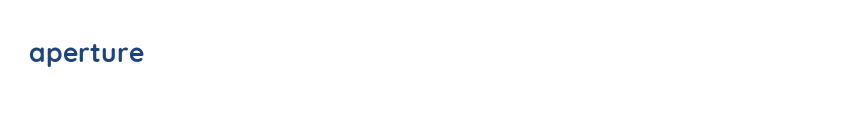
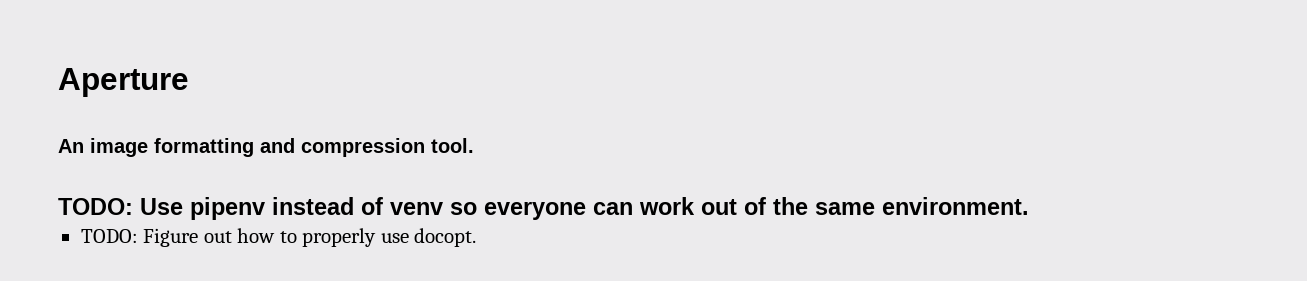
- aperture
+ Aperture
+ An image formatting and compression tool.
+ TODO: Use pipenv instead of venv so everyone can work out of the same environment.
+ TODO: Figure out how to properly use docopt.

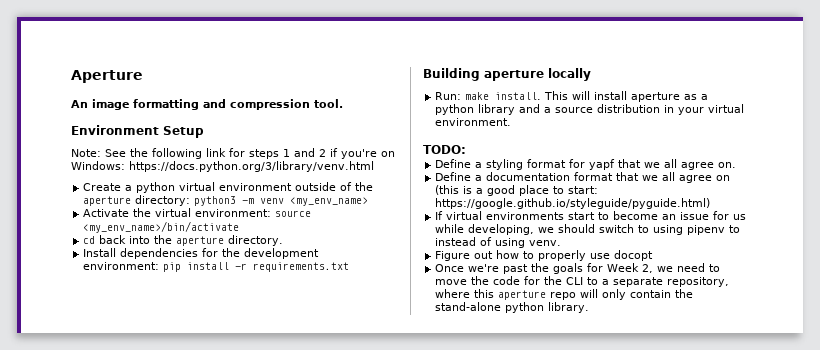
- TODO: Use pipenv instead of venv so everyone can work out of the same environment.
- TODO: Figure out how to properly use docopt.
+ Environment Setup
+ Note: See the following link for steps 1 and 2 if you're on Windows: https://docs.python.org/3/library/venv.html
+ Create a python virtual environment outside of the aperture directory: python3 -m venv <my_env_name>
+ Activate the virtual environment: source <my_env_name>/bin/activate
+ cd back into the aperture directory.
+ Install dependencies for the development environment: pip install -r requirements.txt
+ Building aperture locally
+ Run: make install. This will install aperture as a python library and a source distribution in your virtual environment.
+ TODO:
+ Define a styling format for yapf that we all agree on.
+ Define a documentation format that we all agree on (this is a good place to start: https://google.github.io/styleguide/pyguide.html)
+ If virtual environments start to become an issue for us while developing, we should switch to using pipenv to instead of using venv.
+ Figure out how to properly use docopt
+ Once we're past the goals for Week 2, we need to move the code for the CLI to a separate repository, where this aperture repo will only contain the stand-alone python library.

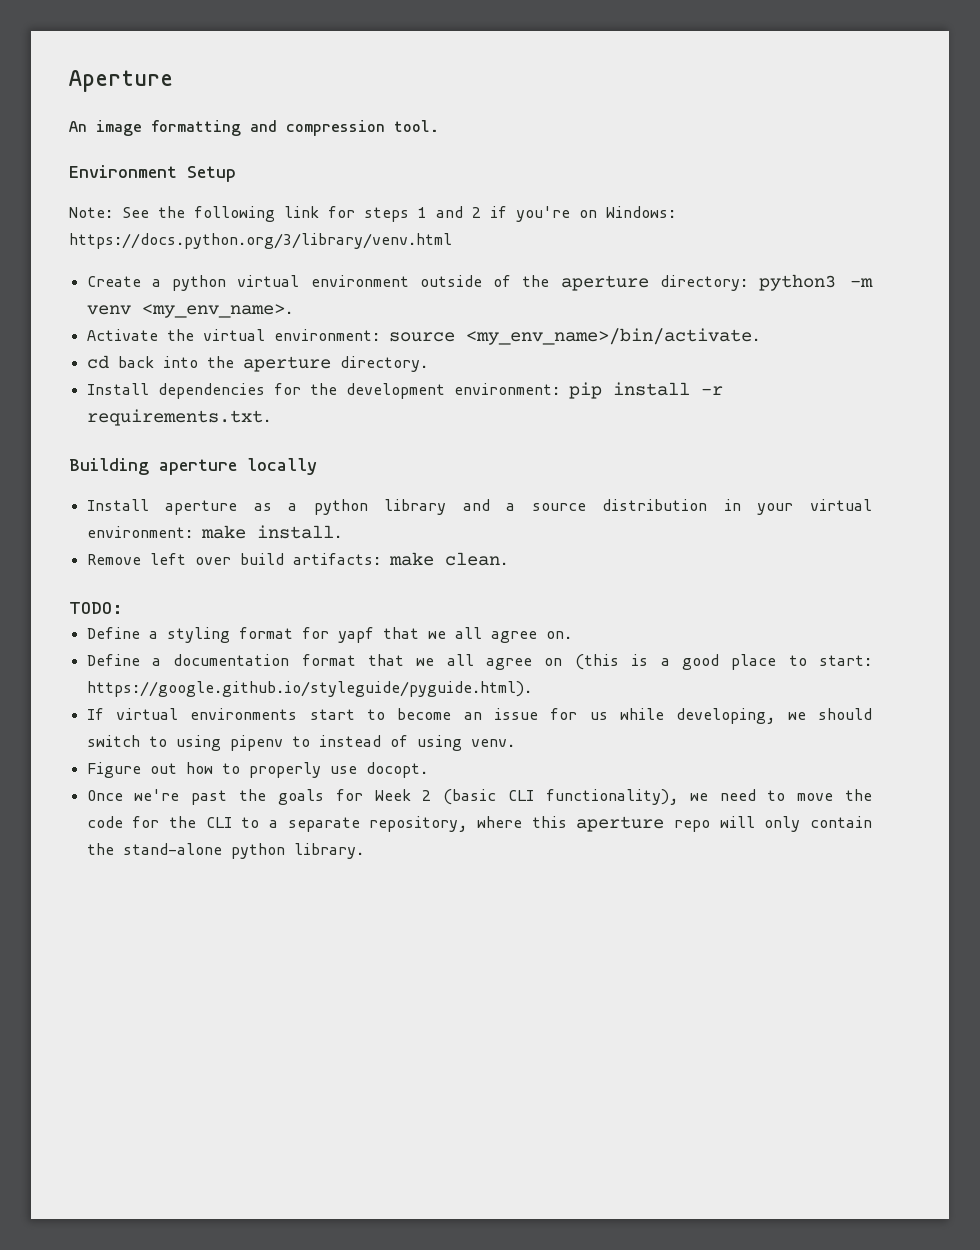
- Create a python virtual environment outside of the aperture directory: python3 -m venv <my_env_name>
+ Create a python virtual environment outside of the aperture directory: python3 -m venv <my_env_name>.
- Activate the virtual environment: source <my_env_name>/bin/activate
+ Activate the virtual environment: source <my_env_name>/bin/activate.
- Install dependencies for the development environment: pip install -r requirements.txt
+ Install dependencies for the development environment: pip install -r requirements.txt.
- Run: make install. This will install aperture as a python library and a source distribution in your virtual environment.
+ Install aperture as a python library and a source distribution in your virtual environment: make install.
+ Remove left over build artifacts: make clean.
- Define a documentation format that we all agree on (this is a good place to start: https://google.github.io/styleguide/pyguide.html)
+ Define a documentation format that we all agree on (this is a good place to start: https://google.github.io/styleguide/pyguide.html).
- Figure out how to properly use docopt
+ Figure out how to properly use docopt.
- Once we're past the goals for Week 2, we need to move the code for the CLI to a separate repository, where this aperture repo will only contain the stand-alone python library.
+ Once we're past the goals for Week 2 (basic CLI functionality), we need to move the code for the CLI to a separate repository, where this aperture repo will only contain the stand-alone python library.

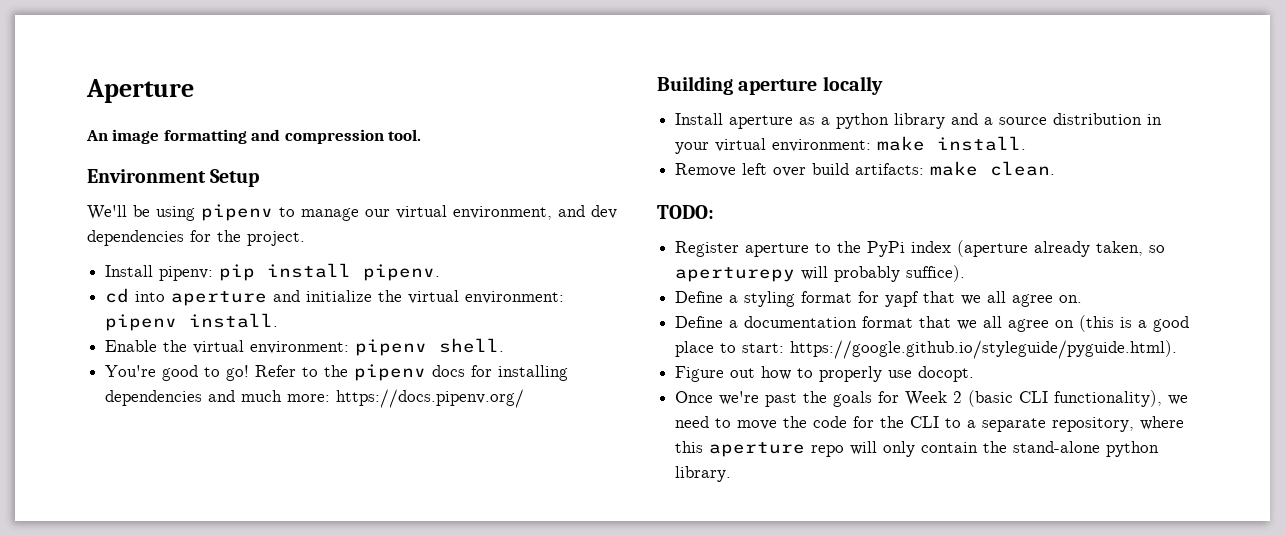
- Note: See the following link for steps 1 and 2 if you're on Windows: https://docs.python.org/3/library/venv.html
- Create a python virtual environment outside of the aperture directory: python3 -m venv <my_env_name>.
- Activate the virtual environment: source <my_env_name>/bin/activate.
- cd back into the aperture directory.
- Install dependencies for the development environment: pip install -r requirements.txt.
+ We'll be using pipenv to manage our virtual environment, and dev dependencies for the project.
+ Install pipenv: pip install pipenv.
+ cd into aperture and initialize the virtual environment: pipenv install.
+ Enable the virtual environment: pipenv shell.
+ You're good to go! Refer to the pipenv docs for installing dependencies and much more: https://docs.pipenv.org/
+ Register aperture to the PyPi index (aperture already taken, so aperturepy will probably suffice).
- If virtual environments start to become an issue for us while developing, we should switch to using pipenv to instead of using venv.

